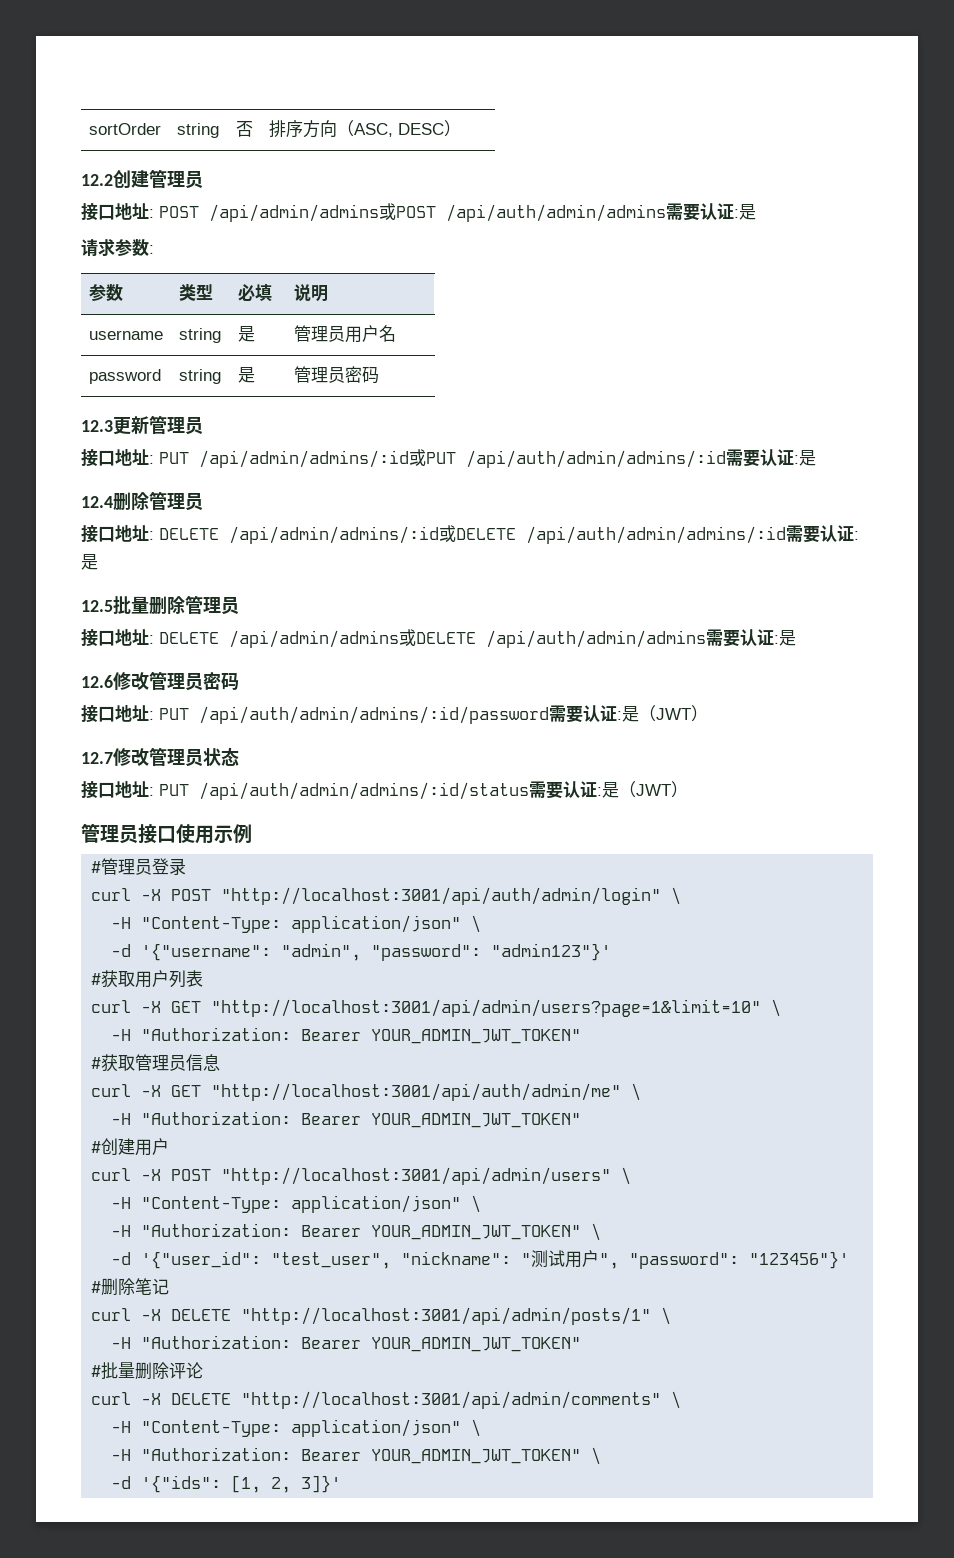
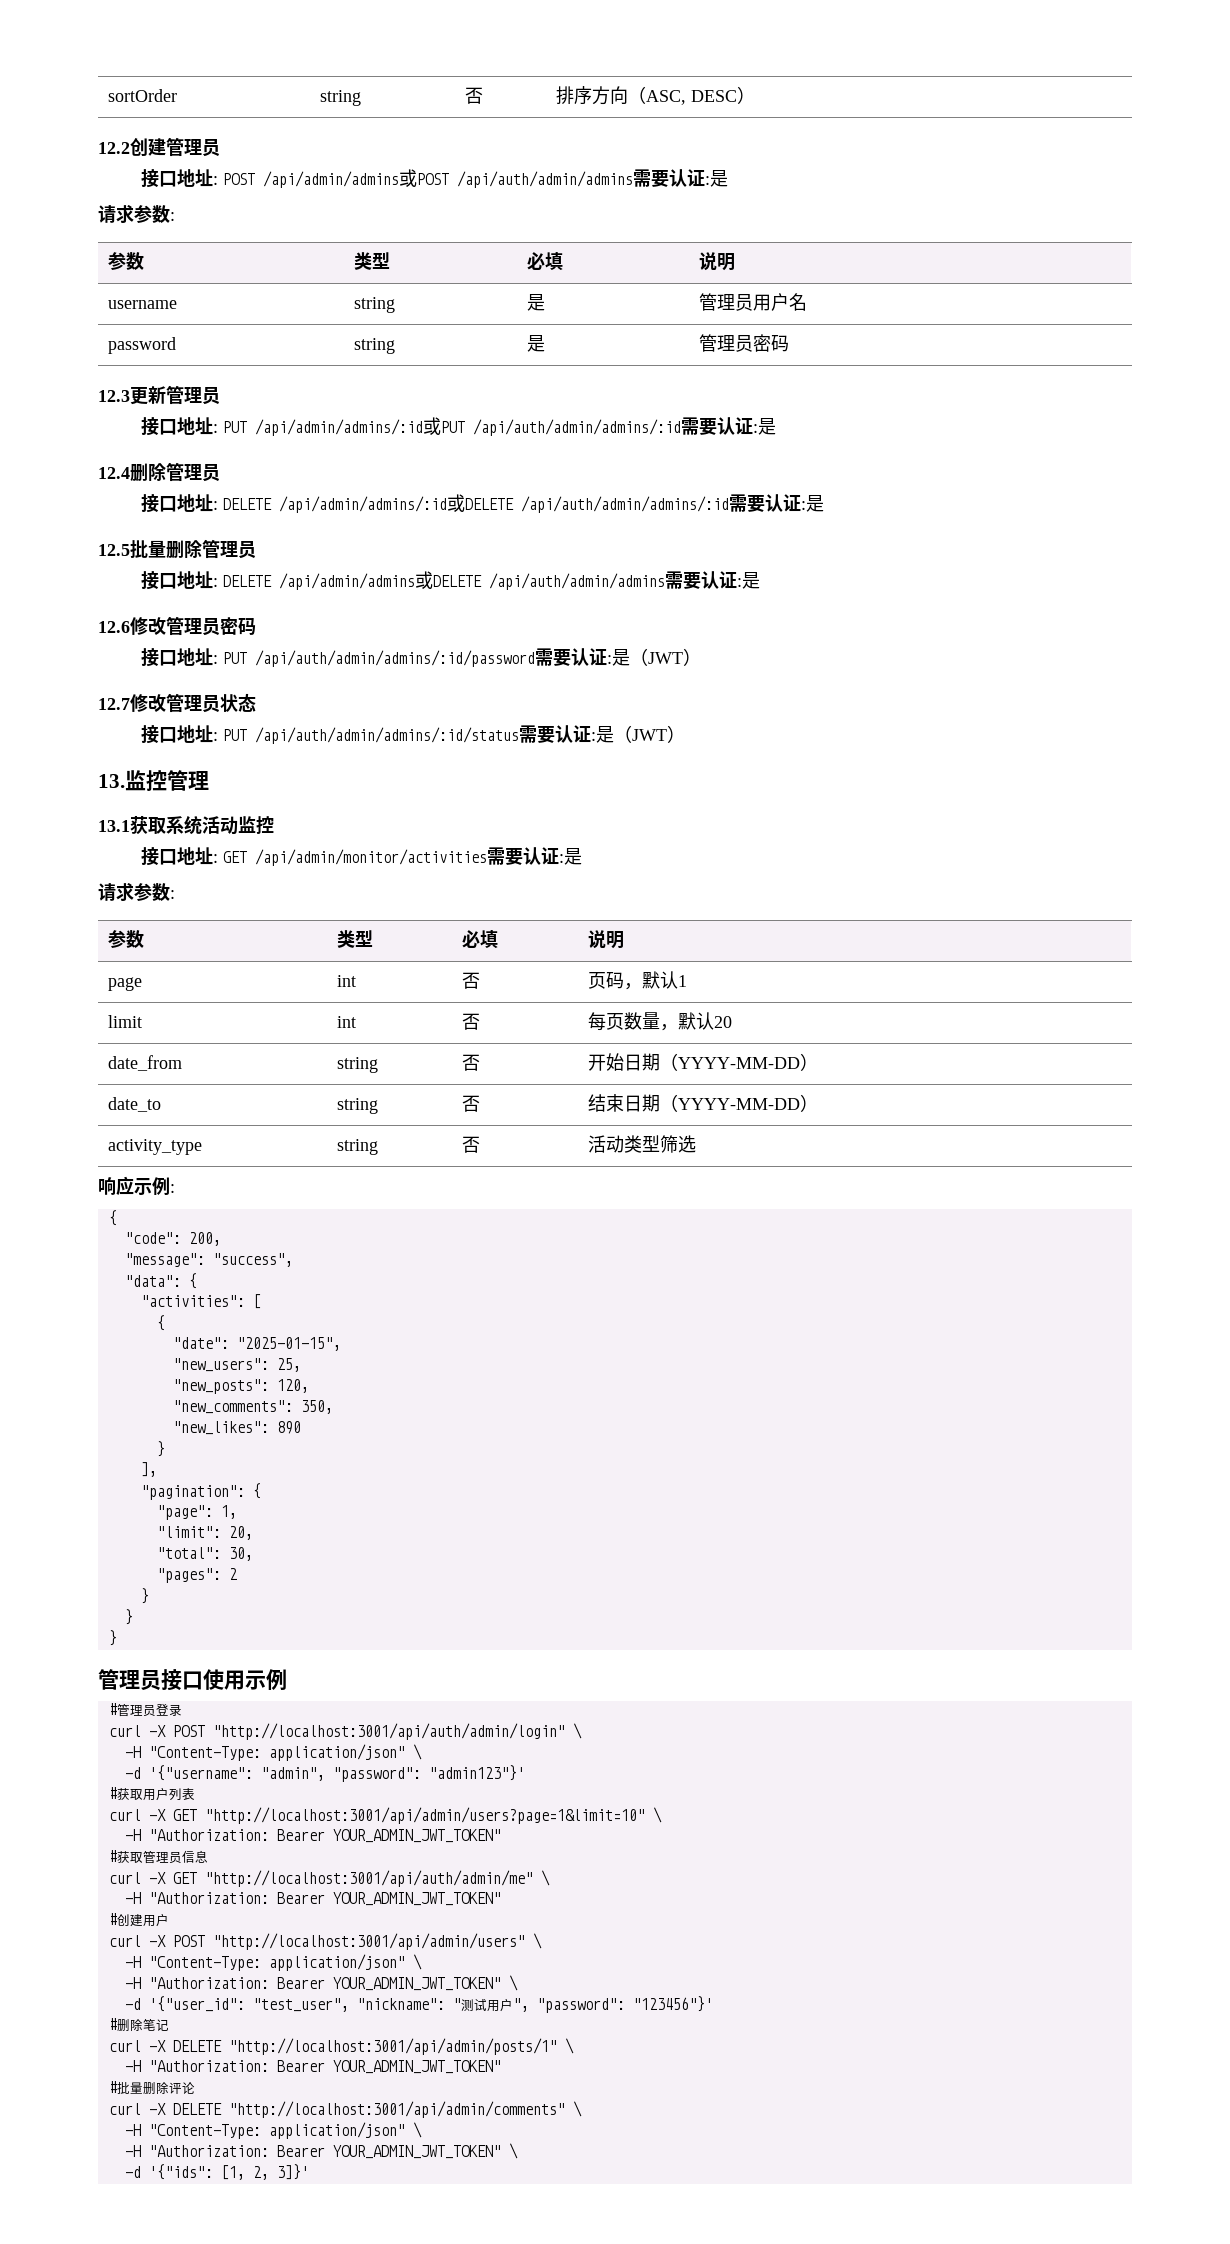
+ 13.监控管理
+ 13.1获取系统活动监控
+ 接口地址: GET /api/admin/monitor/activities需要认证:是
+ 请求参数:
+ 参数 | 类型 | 必填 | 说明
+ page | int | 否 | 页码，默认1
+ limit | int | 否 | 每页数量，默认20
+ date_from | string | 否 | 开始日期（YYYY-MM-DD）
+ date_to | string | 否 | 结束日期（YYYY-MM-DD）
+ activity_type | string | 否 | 活动类型筛选
+ 响应示例:
+ {
+ "code": 200,
+ "message": "success",
+ "data": {
+ "activities": [
+ {
+ "date": "2025-01-15",
+ "new_users": 25,
+ "new_posts": 120,
+ "new_comments": 350,
+ "new_likes": 890
+ }
+ ],
+ "pagination": {
+ "page": 1,
+ "limit": 20,
+ "total": 30,
+ "pages": 2
+ }
+ }
+ }

